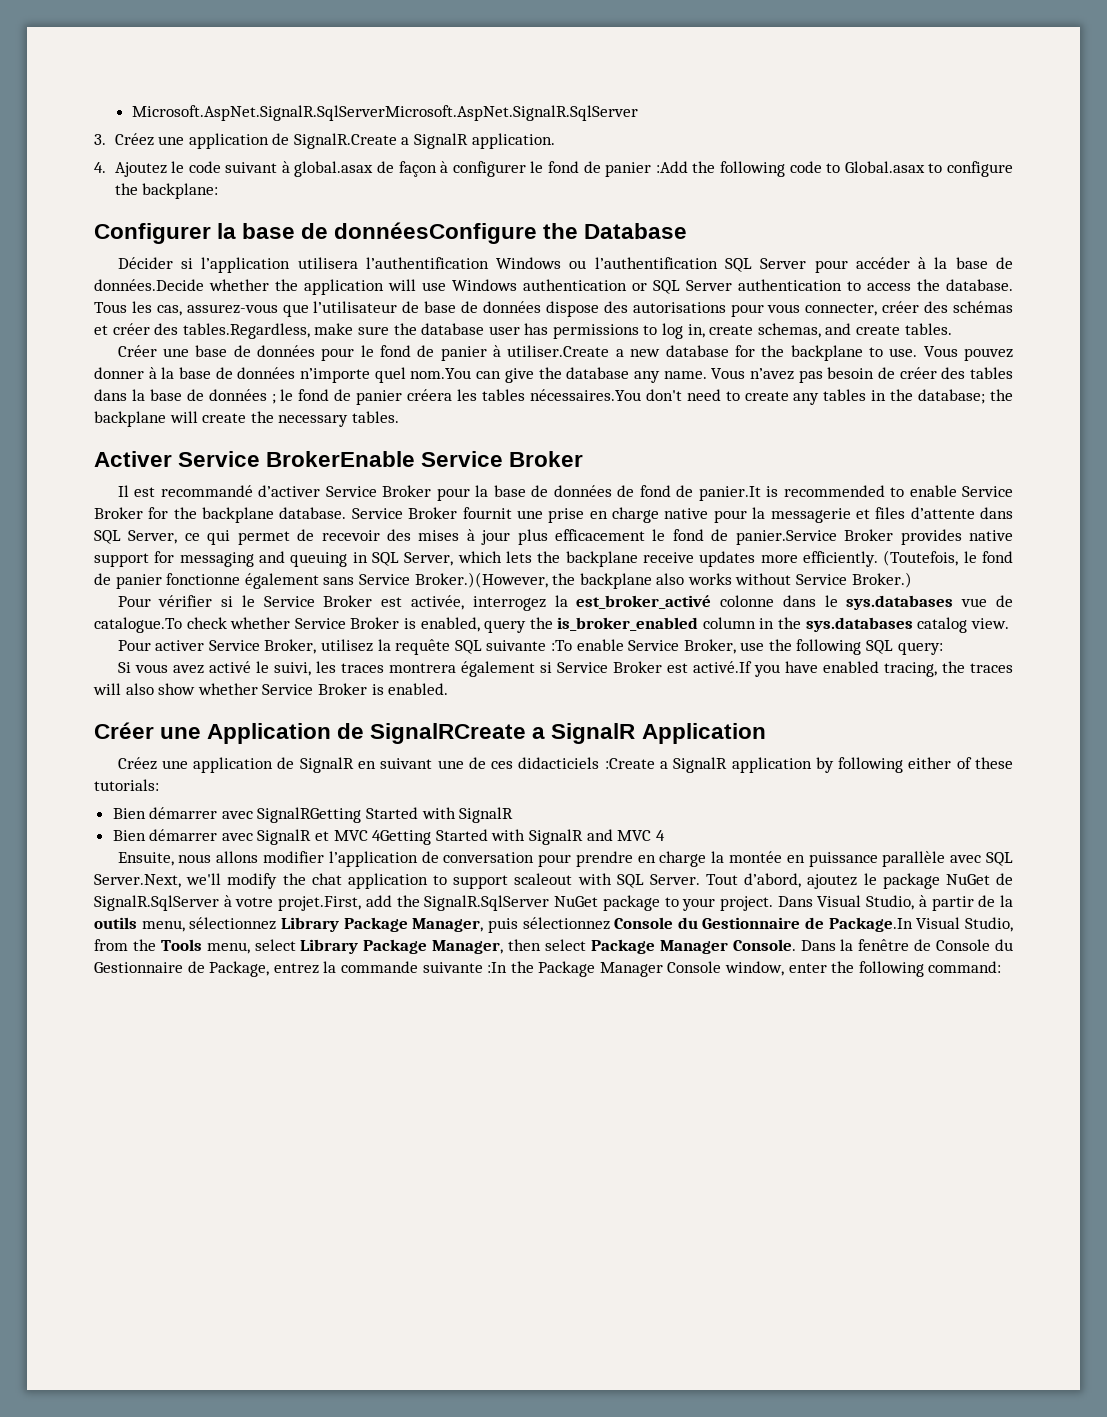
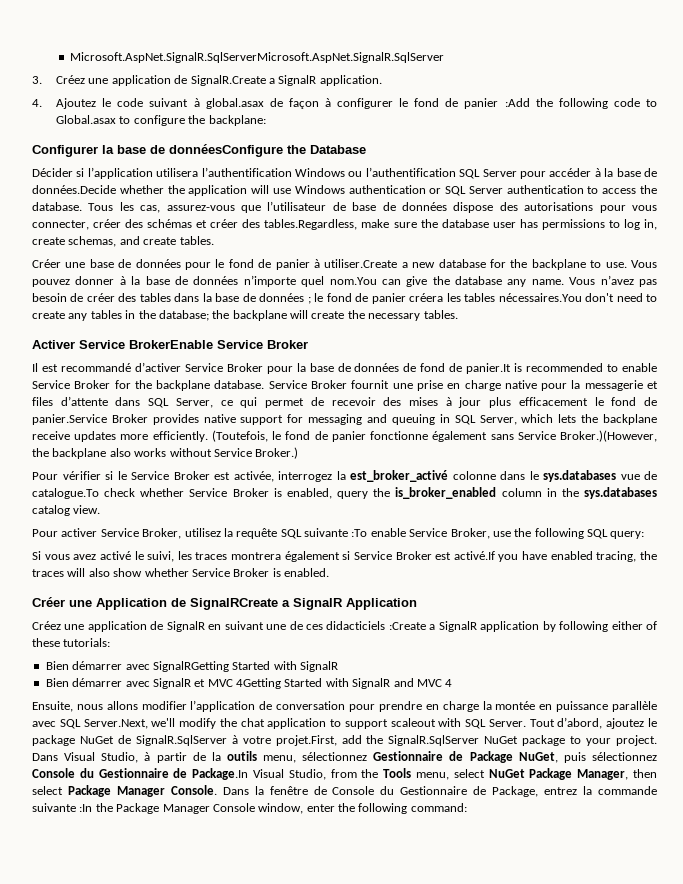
- Dans Visual Studio, à partir de la outils menu, sélectionnez Library Package Manager, puis sélectionnez Console du Gestionnaire de Package.In Visual Studio, from the Tools menu, select Library Package Manager, then select Package Manager Console.
+ Dans Visual Studio, à partir de la outils menu, sélectionnez Gestionnaire de Package NuGet, puis sélectionnez Console du Gestionnaire de Package.In Visual Studio, from the Tools menu, select NuGet Package Manager, then select Package Manager Console.

